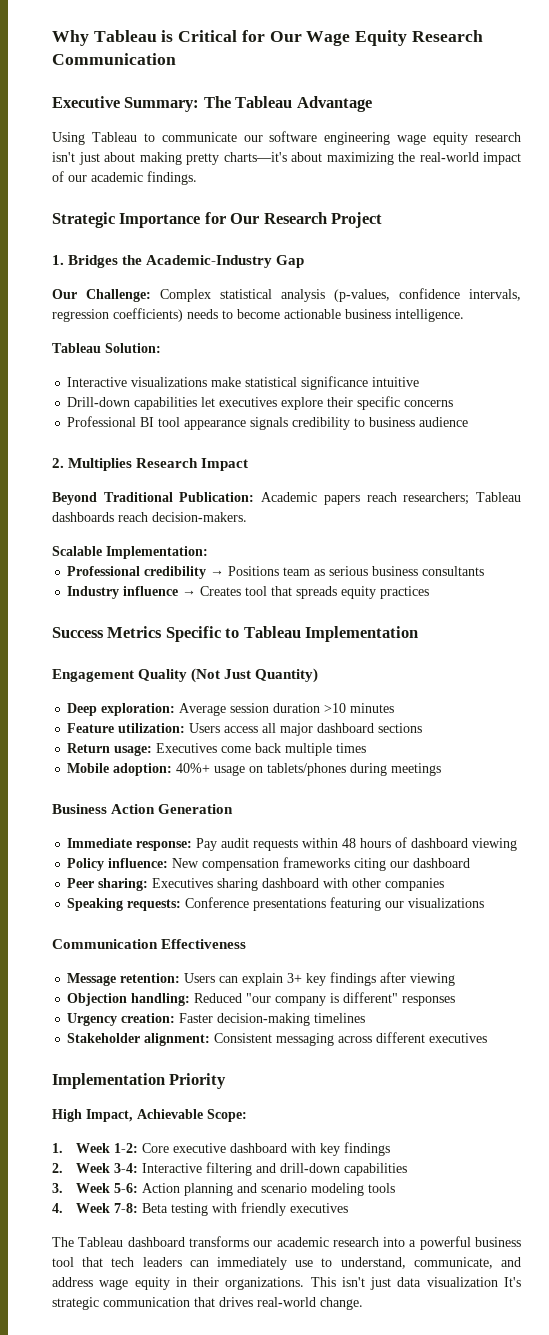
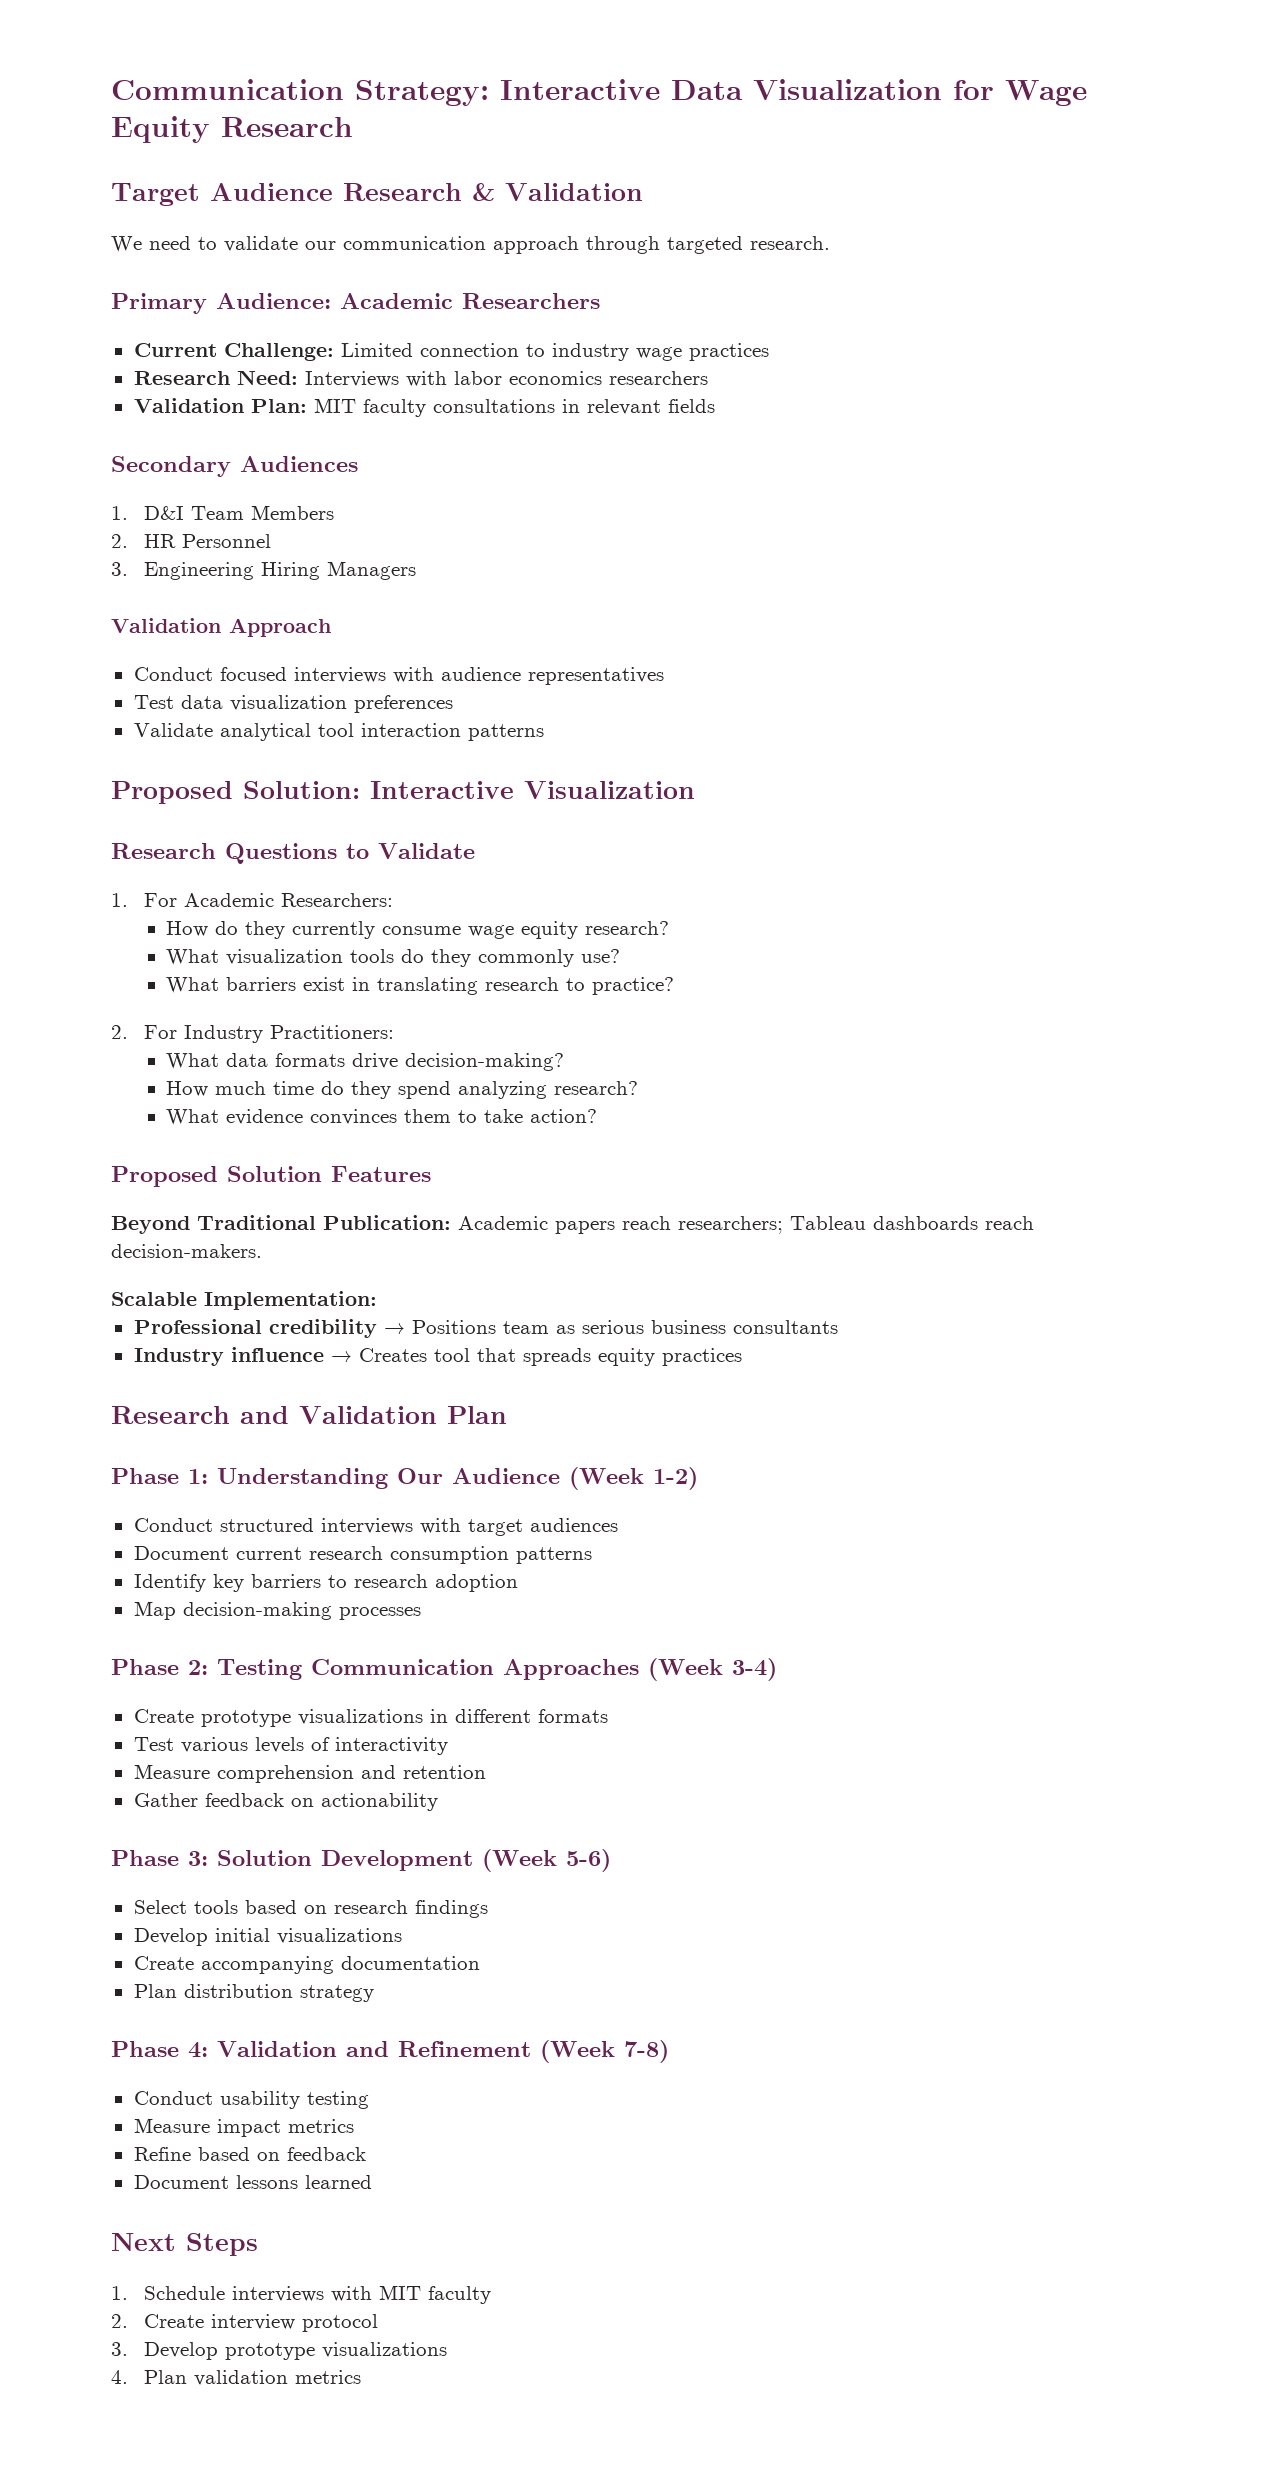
- Why Tableau is Critical for Our Wage Equity Research Communication
- Executive Summary: The Tableau Advantage
- Using Tableau to communicate our software engineering wage equity research isn't just about making pretty charts—it's about maximizing the real-world impact of our academic findings.
- Strategic Importance for Our Research Project
- 1. Bridges the Academic-Industry Gap
- Our Challenge: Complex statistical analysis (p-values, confidence intervals, regression coefficients) needs to become actionable business intelligence.
- Tableau Solution:
- Interactive visualizations make statistical significance intuitive
- Drill-down capabilities let executives explore their specific concerns
- Professional BI tool appearance signals credibility to business audience
- 2. Multiplies Research Impact
+ Communication Strategy: Interactive Data Visualization for Wage Equity Research
+ Target Audience Research & Validation
+ We need to validate our communication approach through targeted research.
+ Primary Audience: Academic Researchers
+ Current Challenge: Limited connection to industry wage practices
+ Research Need: Interviews with labor economics researchers
+ Validation Plan: MIT faculty consultations in relevant fields
+ Secondary Audiences
+ 1. D&I Team Members
+ 2. HR Personnel
+ 3. Engineering Hiring Managers
+ Validation Approach
+ Conduct focused interviews with audience representatives
+ Test data visualization preferences
+ Validate analytical tool interaction patterns
+ Proposed Solution: Interactive Visualization
+ Research Questions to Validate
+ 1. For Academic Researchers:
+ How do they currently consume wage equity research?
+ What visualization tools do they commonly use?
+ What barriers exist in translating research to practice?
+ 2. For Industry Practitioners:
+ What data formats drive decision-making?
+ How much time do they spend analyzing research?
+ What evidence convinces them to take action?
+ Proposed Solution Features
- Success Metrics Specific to Tableau Implementation
- Engagement Quality (Not Just Quantity)
- Deep exploration: Average session duration >10 minutes
- Feature utilization: Users access all major dashboard sections
- Return usage: Executives come back multiple times
- Mobile adoption: 40%+ usage on tablets/phones during meetings
- Business Action Generation
- Immediate response: Pay audit requests within 48 hours of dashboard viewing
- Policy influence: New compensation frameworks citing our dashboard
- Peer sharing: Executives sharing dashboard with other companies
- Speaking requests: Conference presentations featuring our visualizations
- Communication Effectiveness
- Message retention: Users can explain 3+ key findings after viewing
- Objection handling: Reduced "our company is different" responses
- Urgency creation: Faster decision-making timelines
- Stakeholder alignment: Consistent messaging across different executives
- Implementation Priority
- High Impact, Achievable Scope:
- 1. Week 1-2: Core executive dashboard with key findings
- 2. Week 3-4: Interactive filtering and drill-down capabilities
- 3. Week 5-6: Action planning and scenario modeling tools
- 4. Week 7-8: Beta testing with friendly executives
- The Tableau dashboard transforms our academic research into a powerful business tool that tech leaders can immediately use to understand, communicate, and address wage equity in their organizations. This isn't just data visualization It's strategic communication that drives real-world change.
+ Research and Validation Plan
+ Phase 1: Understanding Our Audience (Week 1-2)
+ Conduct structured interviews with target audiences
+ Document current research consumption patterns
+ Identify key barriers to research adoption
+ Map decision-making processes
+ Phase 2: Testing Communication Approaches (Week 3-4)
+ Create prototype visualizations in different formats
+ Test various levels of interactivity
+ Measure comprehension and retention
+ Gather feedback on actionability
+ Phase 3: Solution Development (Week 5-6)
+ Select tools based on research findings
+ Develop initial visualizations
+ Create accompanying documentation
+ Plan distribution strategy
+ Phase 4: Validation and Refinement (Week 7-8)
+ Conduct usability testing
+ Measure impact metrics
+ Refine based on feedback
+ Document lessons learned
+ Next Steps
+ 1. Schedule interviews with MIT faculty
+ 2. Create interview protocol
+ 3. Develop prototype visualizations
+ 4. Plan validation metrics

